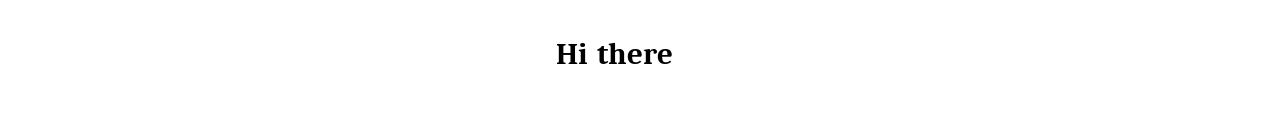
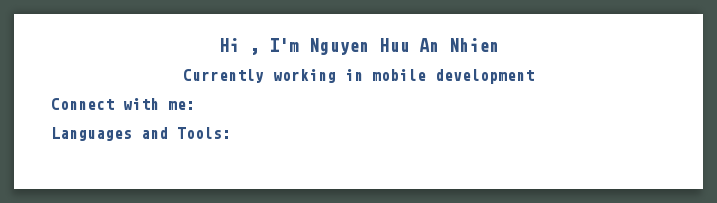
- Hi there
+ Hi , I'm Nguyen Huu An Nhien
+ Currently working in mobile development
+ Connect with me:
+ Languages and Tools:

